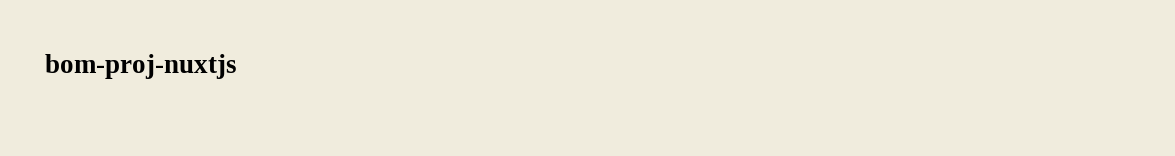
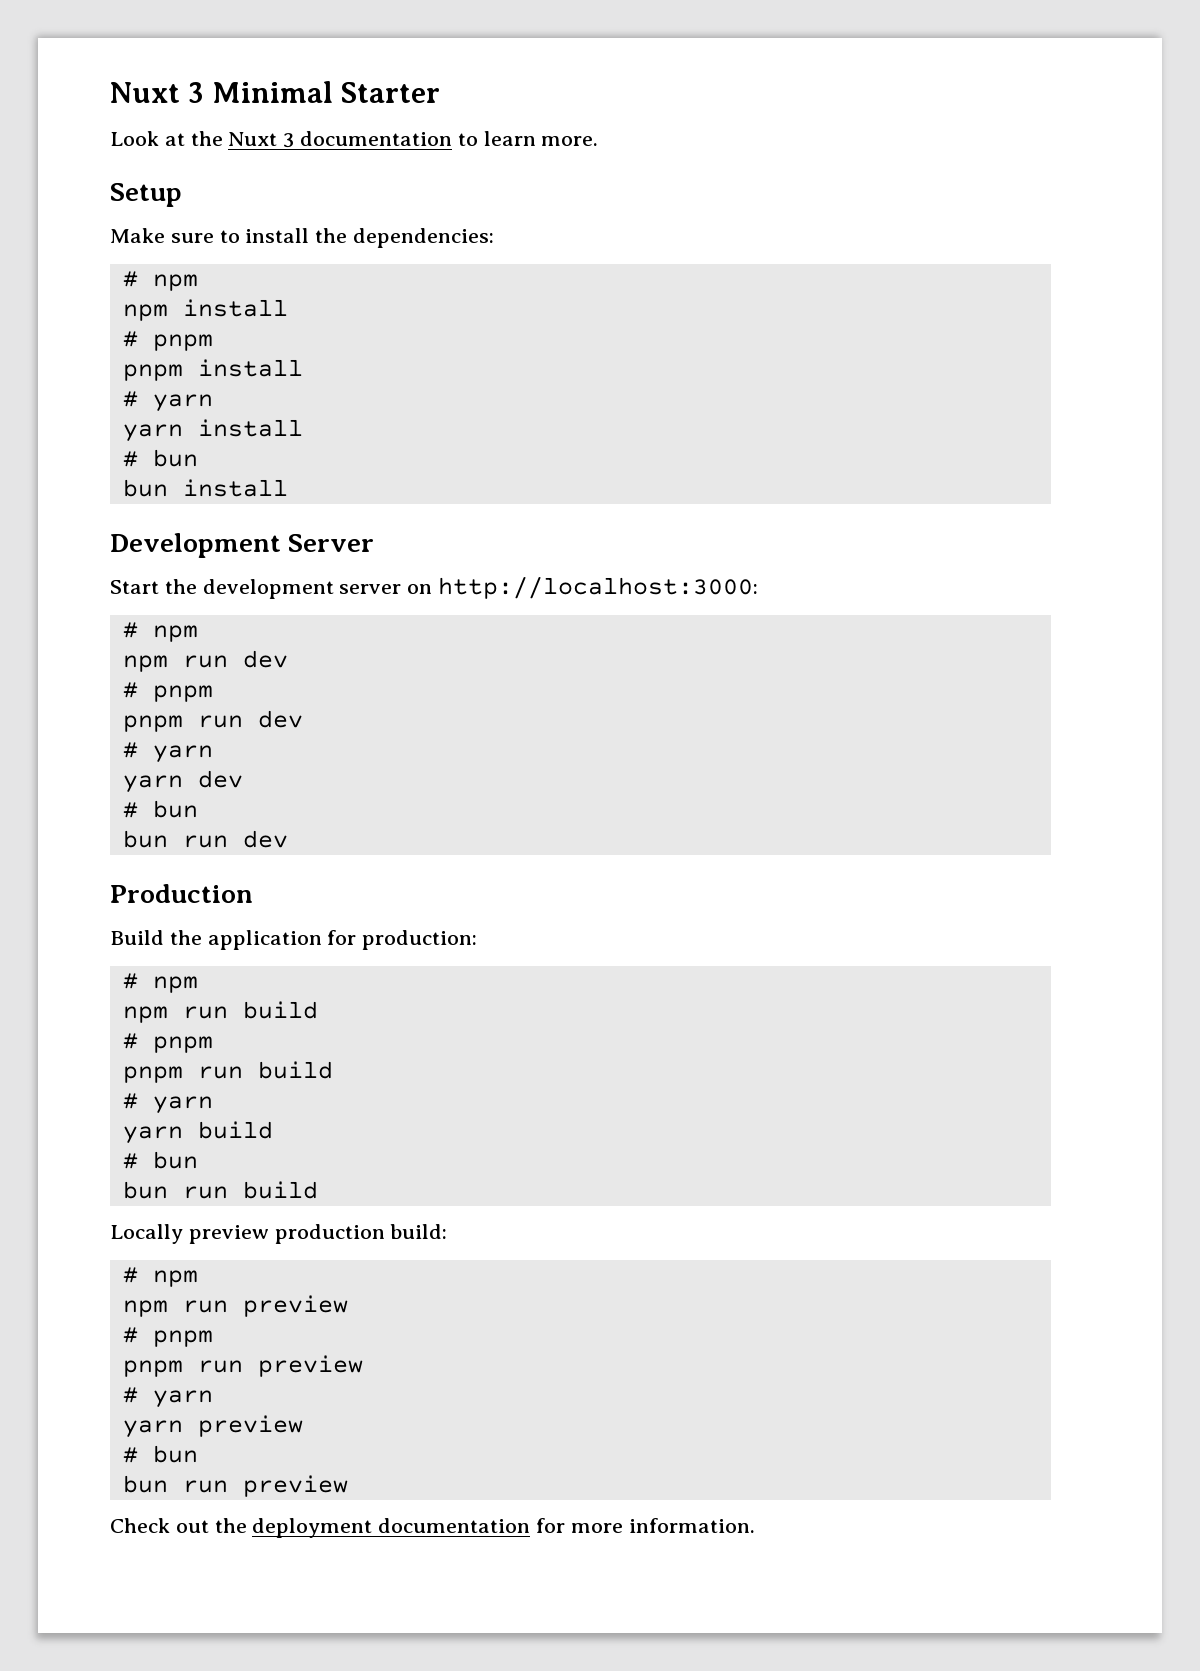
- bom-proj-nuxtjs
+ Nuxt 3 Minimal Starter
+ Look at the Nuxt 3 documentation to learn more.
+ Setup
+ Make sure to install the dependencies:
+ # npm
+ npm install
+ # pnpm
+ pnpm install
+ # yarn
+ yarn install
+ # bun
+ bun install
+ Development Server
+ Start the development server on http://localhost:3000:
+ # npm
+ npm run dev
+ # pnpm
+ pnpm run dev
+ # yarn
+ yarn dev
+ # bun
+ bun run dev
+ Production
+ Build the application for production:
+ # npm
+ npm run build
+ # pnpm
+ pnpm run build
+ # yarn
+ yarn build
+ # bun
+ bun run build
+ Locally preview production build:
+ # npm
+ npm run preview
+ # pnpm
+ pnpm run preview
+ # yarn
+ yarn preview
+ # bun
+ bun run preview
+ Check out the deployment documentation for more information.

